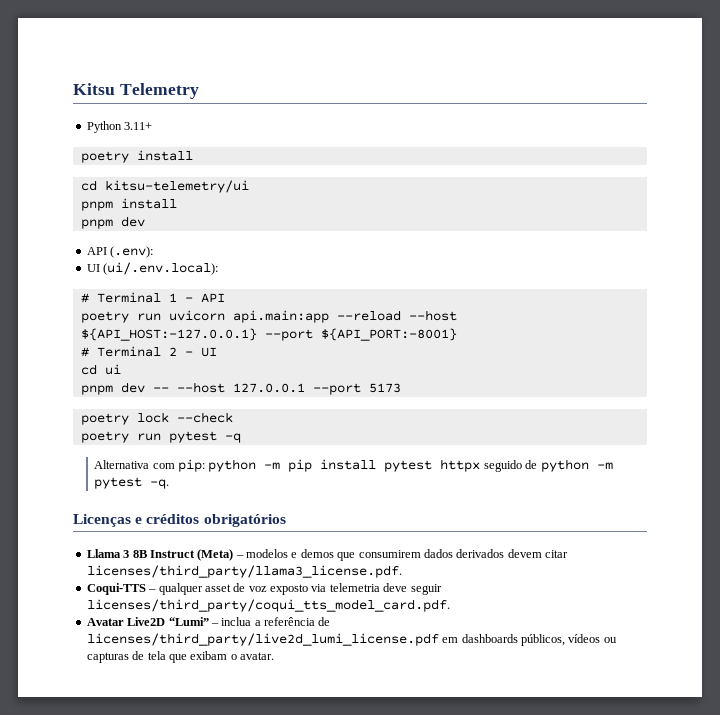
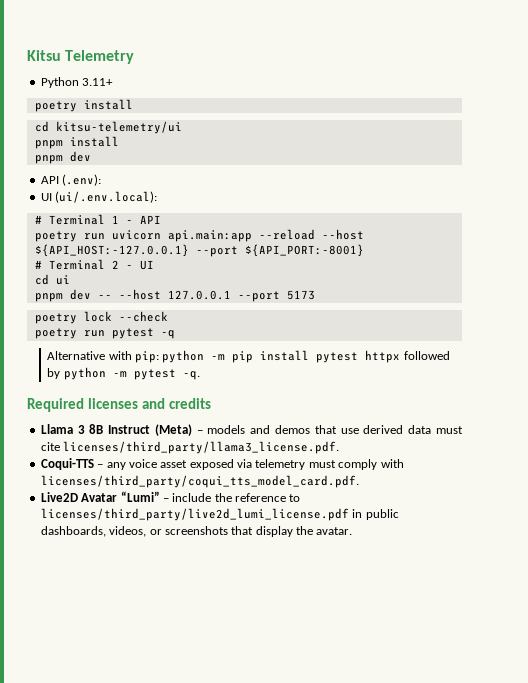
- Alternativa com pip: python -m pip install pytest httpx seguido de python -m pytest -q.
+ Alternative with pip: python -m pip install pytest httpx followed by python -m pytest -q.
- Licenças e créditos obrigatórios
+ Required licenses and credits
- Llama 3 8B Instruct (Meta) – modelos e demos que consumirem dados derivados devem citar licenses/third_party/llama3_license.pdf.
- Coqui-TTS – qualquer asset de voz exposto via telemetria deve seguir licenses/third_party/coqui_tts_model_card.pdf.
- Avatar Live2D “Lumi” – inclua a referência de licenses/third_party/live2d_lumi_license.pdf em dashboards públicos, vídeos ou capturas de tela que exibam o avatar.
+ Llama 3 8B Instruct (Meta) – models and demos that use derived data must cite licenses/third_party/llama3_license.pdf.
+ Coqui-TTS – any voice asset exposed via telemetry must comply with licenses/third_party/coqui_tts_model_card.pdf.
+ Live2D Avatar “Lumi” – include the reference to licenses/third_party/live2d_lumi_license.pdf in public dashboards, videos, or screenshots that display the avatar.

